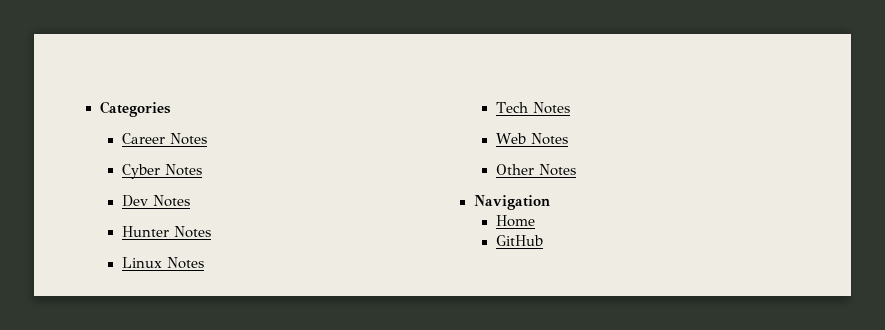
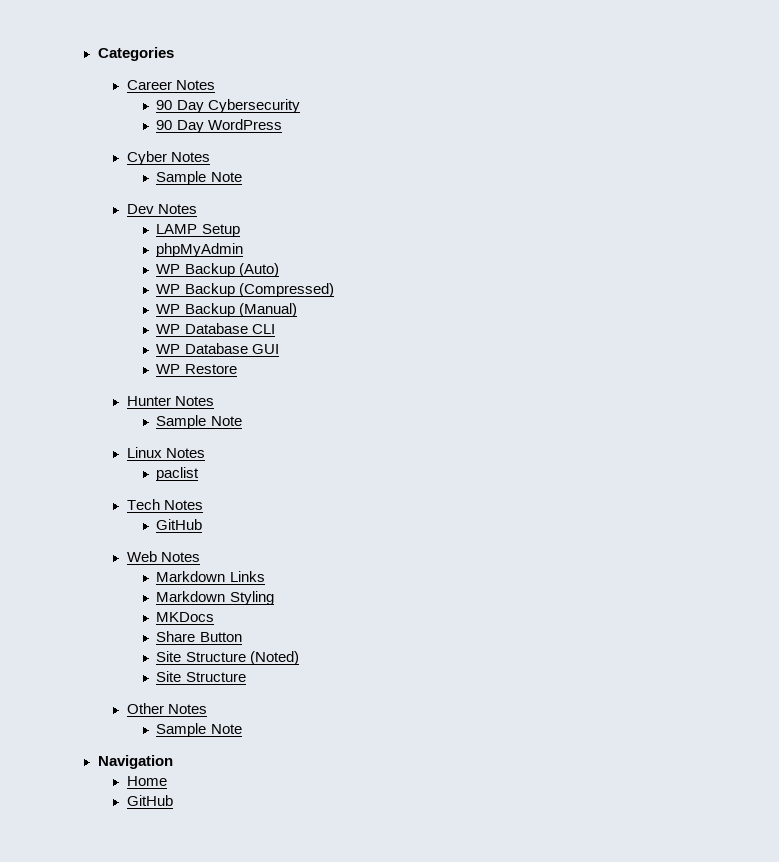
+ 90 Day Cybersecurity
+ 90 Day WordPress
  Cyber Notes
+ Sample Note
+ LAMP Setup
+ phpMyAdmin
+ WP Backup (Auto)
+ WP Backup (Compressed)
+ WP Backup (Manual)
+ WP Database CLI
+ WP Database GUI
+ WP Restore
  Hunter Notes
+ Sample Note
+ paclist
  Tech Notes
+ GitHub
+ Markdown Links
+ Markdown Styling
+ MKDocs
+ Share Button
+ Site Structure (Noted)
+ Site Structure
  Other Notes
+ Sample Note

